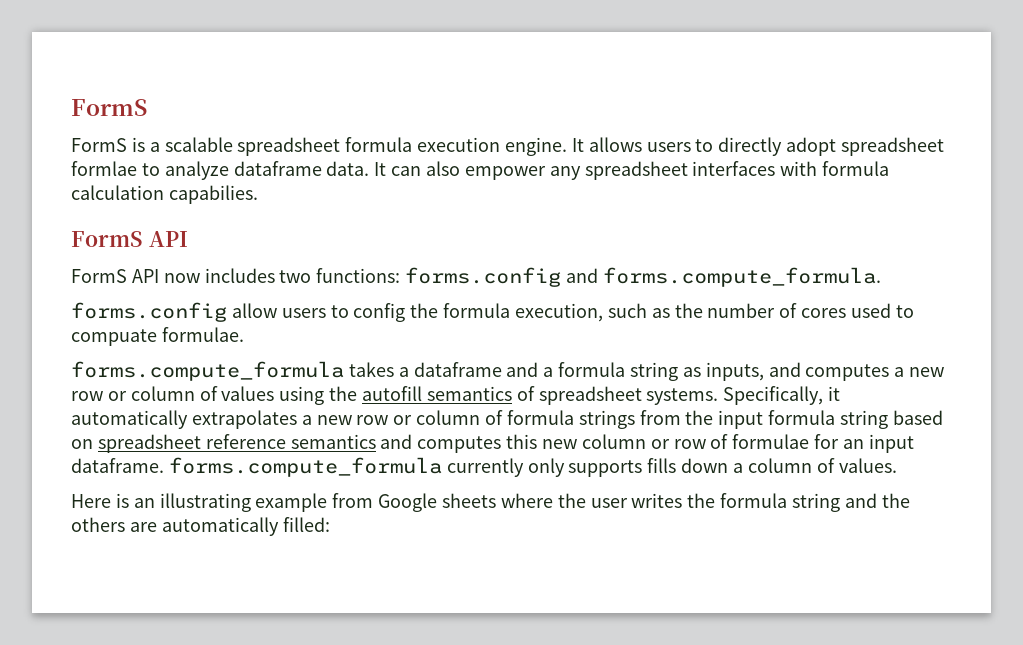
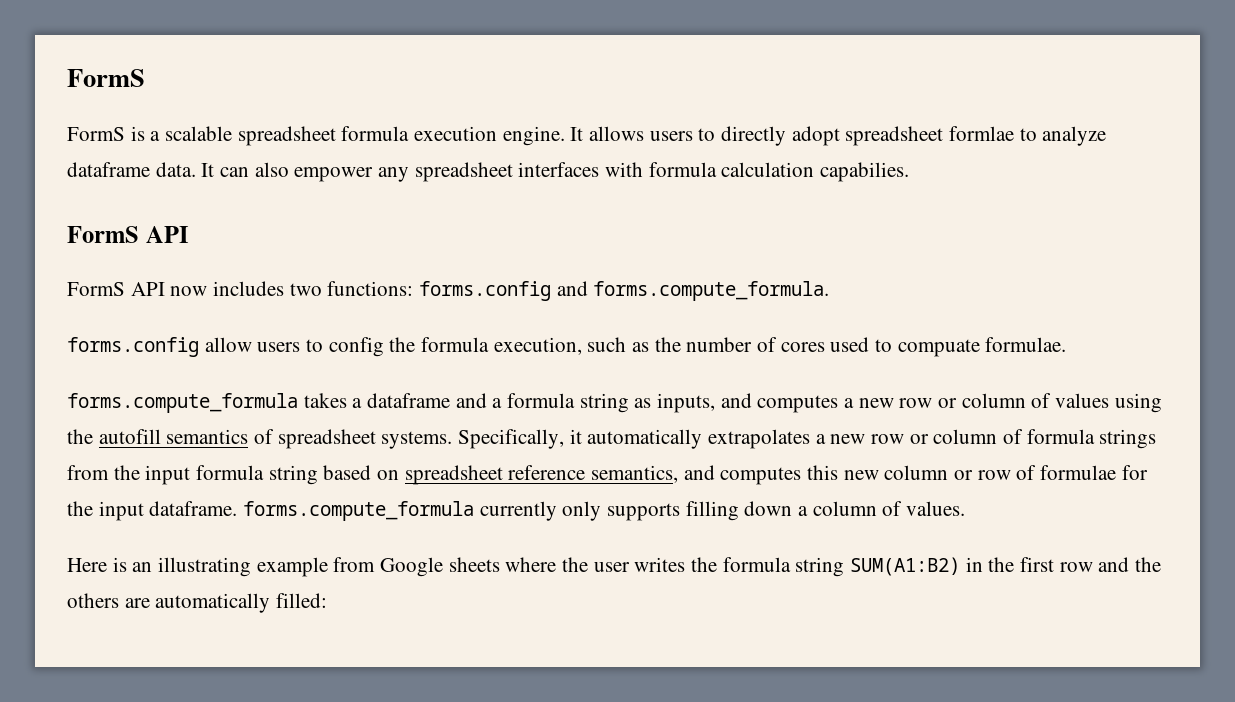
- Specifically, it automatically extrapolates a new row or column of formula strings from the input formula string based on spreadsheet reference semantics and computes this new column or row of formulae for an input dataframe. forms.compute_formula currently only supports fills down a column of values.
+ Specifically, it automatically extrapolates a new row or column of formula strings from the input formula string based on spreadsheet reference semantics, and computes this new column or row of formulae for the input dataframe. forms.compute_formula currently only supports filling down a column of values.
- Here is an illustrating example from Google sheets where the user writes the formula string and the others are automatically filled:
+ Here is an illustrating example from Google sheets where the user writes the formula string SUM(A1:B2) in the first row and the others are automatically filled:

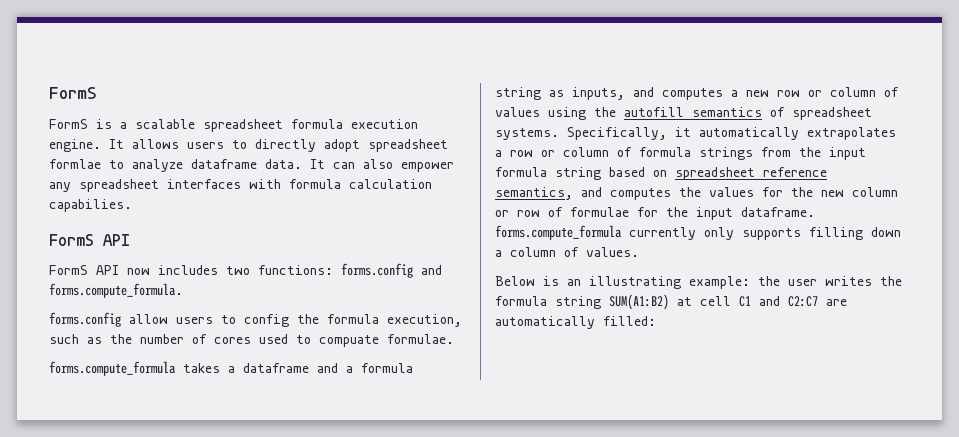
- Specifically, it automatically extrapolates a new row or column of formula strings from the input formula string based on spreadsheet reference semantics, and computes this new column or row of formulae for the input dataframe. forms.compute_formula currently only supports filling down a column of values.
+ Specifically, it automatically extrapolates a row or column of formula strings from the input formula string based on spreadsheet reference semantics, and computes the values for the new column or row of formulae for the input dataframe. forms.compute_formula currently only supports filling down a column of values.
- Here is an illustrating example from Google sheets where the user writes the formula string SUM(A1:B2) in the first row and the others are automatically filled:
+ Below is an illustrating example: the user writes the formula string SUM(A1:B2) at cell C1 and C2:C7 are automatically filled:

